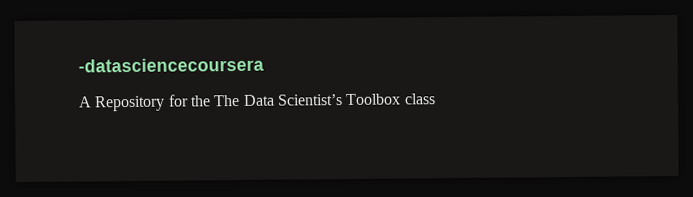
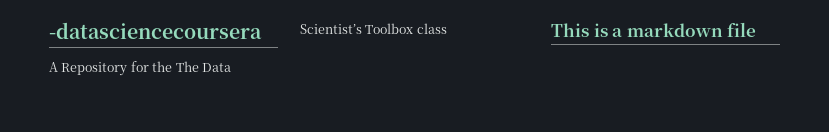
+ This is a markdown file

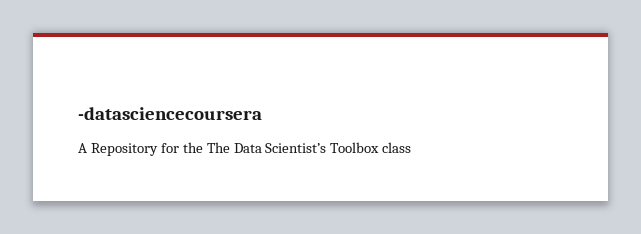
- This is a markdown file

